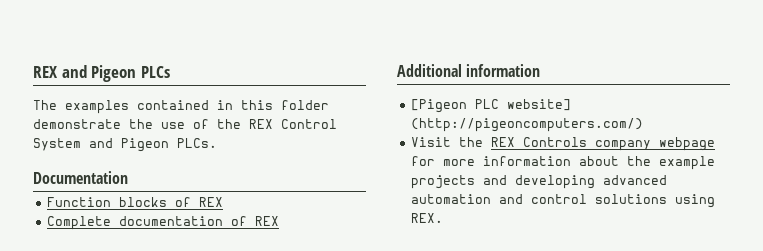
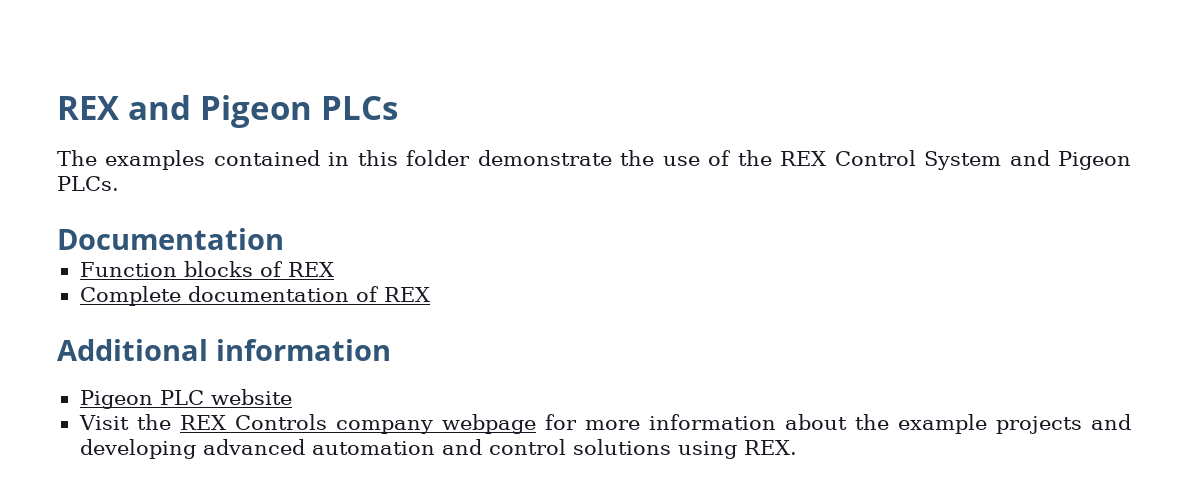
- [Pigeon PLC website] (http://pigeoncomputers.com/)
+ Pigeon PLC website

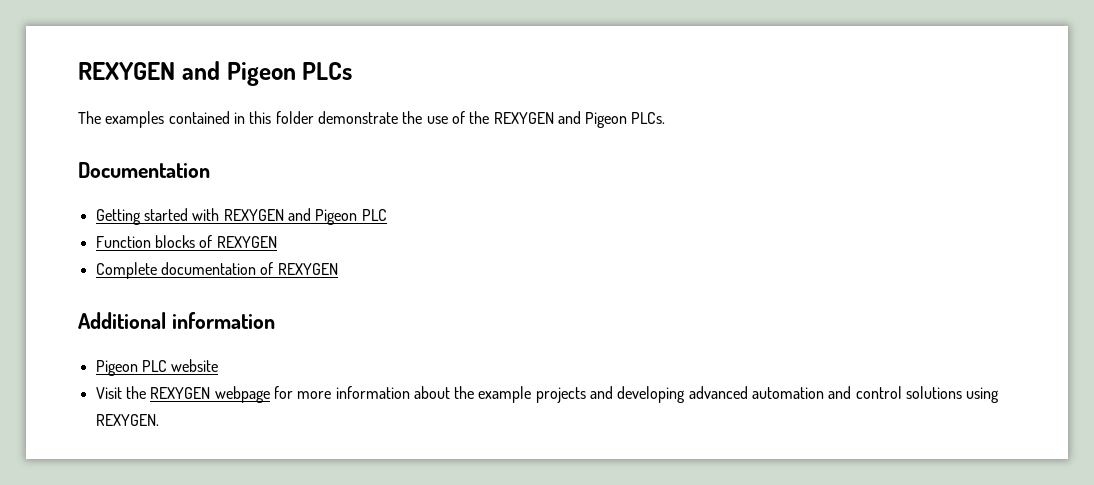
- REX and Pigeon PLCs
+ REXYGEN and Pigeon PLCs
- The examples contained in this folder demonstrate the use of the REX Control System and Pigeon PLCs.
+ The examples contained in this folder demonstrate the use of the REXYGEN and Pigeon PLCs.
+ Getting started with REXYGEN and Pigeon PLC
- Function blocks of REX
+ Function blocks of REXYGEN
- Complete documentation of REX
+ Complete documentation of REXYGEN
- Visit the REX Controls company webpage for more information about the example projects and developing advanced automation and control solutions using REX.
+ Visit the REXYGEN webpage for more information about the example projects and developing advanced automation and control solutions using REXYGEN.

